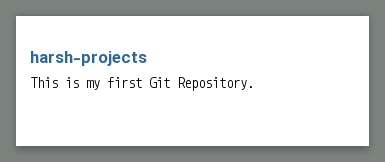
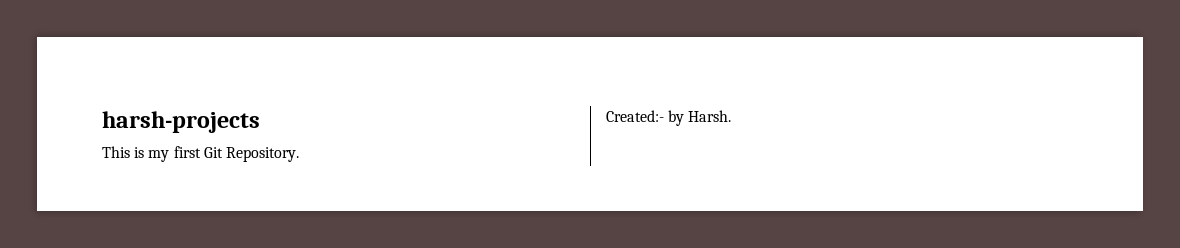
+ Created:- by Harsh.

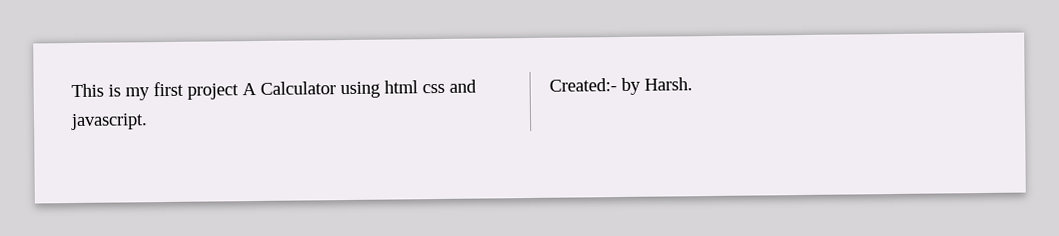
- harsh-projects
- This is my first Git Repository.
+ This is my first project A Calculator using html css and javascript.

